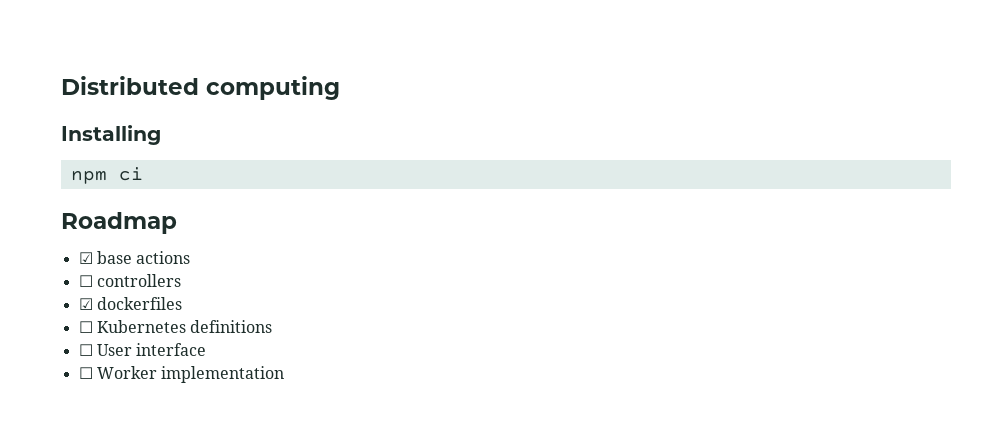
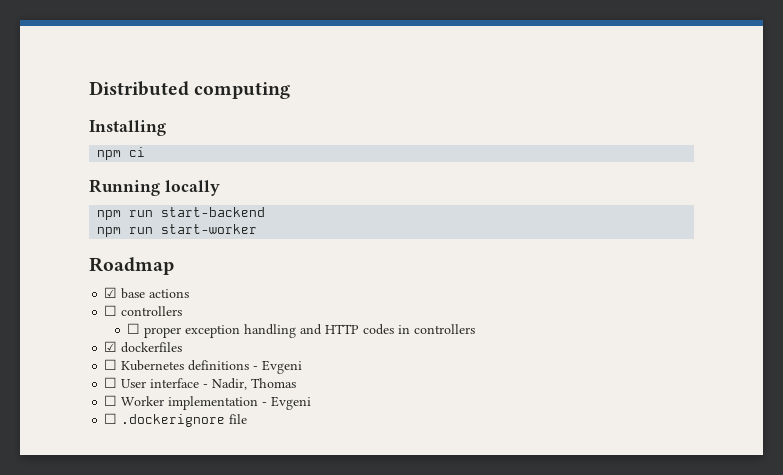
+ Running locally
+ npm run start-backend
+ npm run start-worker
+ ☐ proper exception handling and HTTP codes in controllers
- ☐ Kubernetes definitions
+ ☐ Kubernetes definitions - Evgeni
- ☐ User interface
+ ☐ User interface - Nadir, Thomas
- ☐ Worker implementation
+ ☐ Worker implementation - Evgeni
+ ☐ .dockerignore file

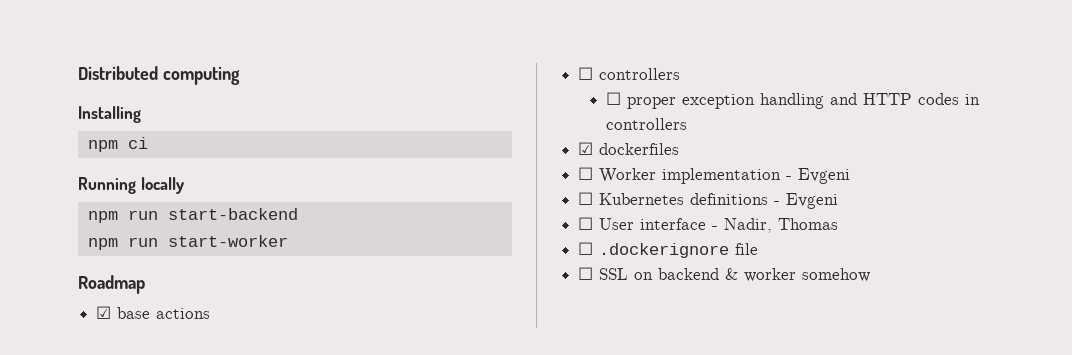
+ ☐ Worker implementation - Evgeni
- ☐ Worker implementation - Evgeni
  ☐ .dockerignore file
+ ☐ SSL on backend & worker somehow

